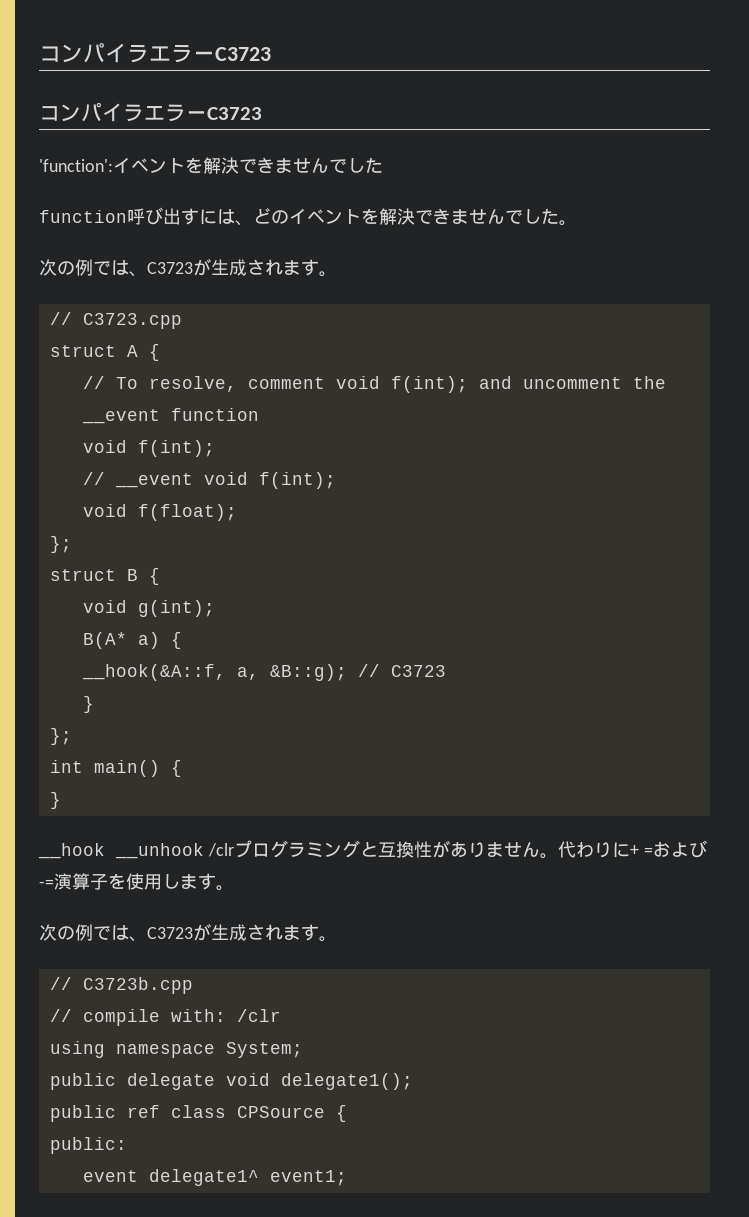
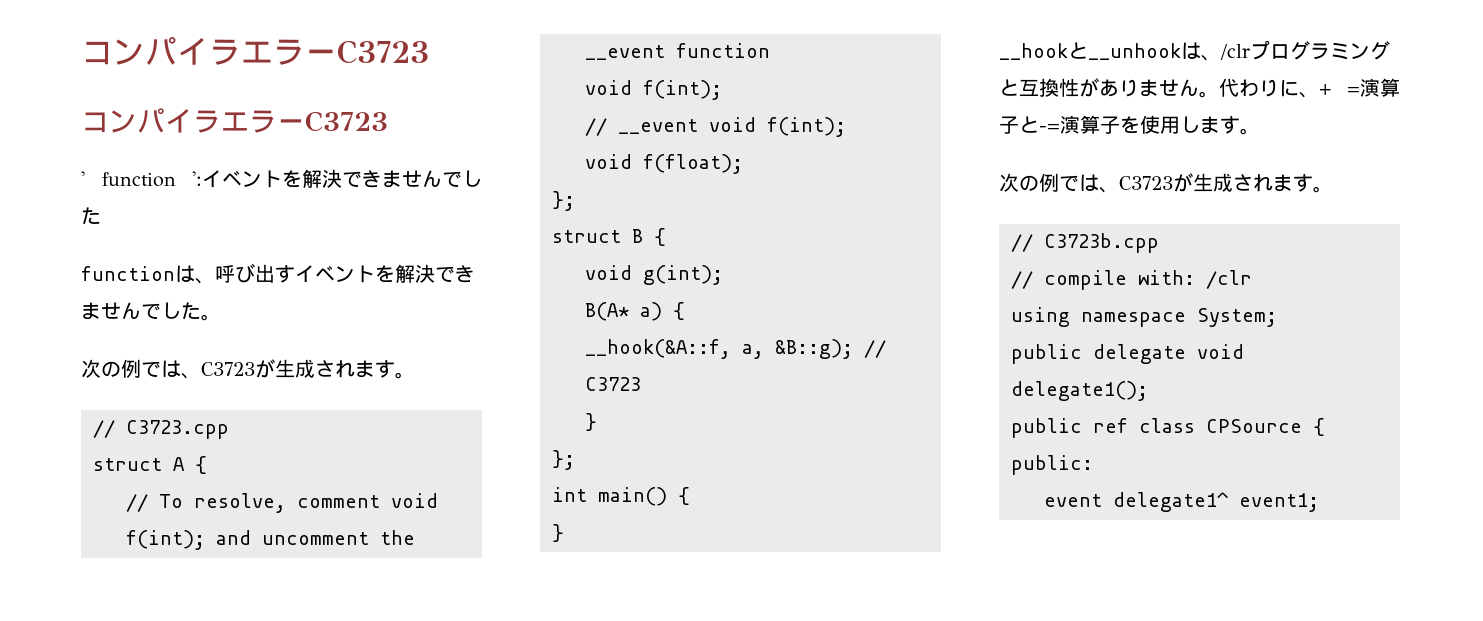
- 'function':イベントを解決できませんでした
+ ' function ':イベントを解決できませんでした
- function呼び出すには、どのイベントを解決できませんでした。
+ functionは、呼び出すイベントを解決できませんでした。
- __hook __unhook /clrプログラミングと互換性がありません。
+ __hookと__unhookは、/clrプログラミングと互換性がありません。
- 代わりに+ =および-=演算子を使用します。
+ 代わりに、+ =演算子と-=演算子を使用します。

